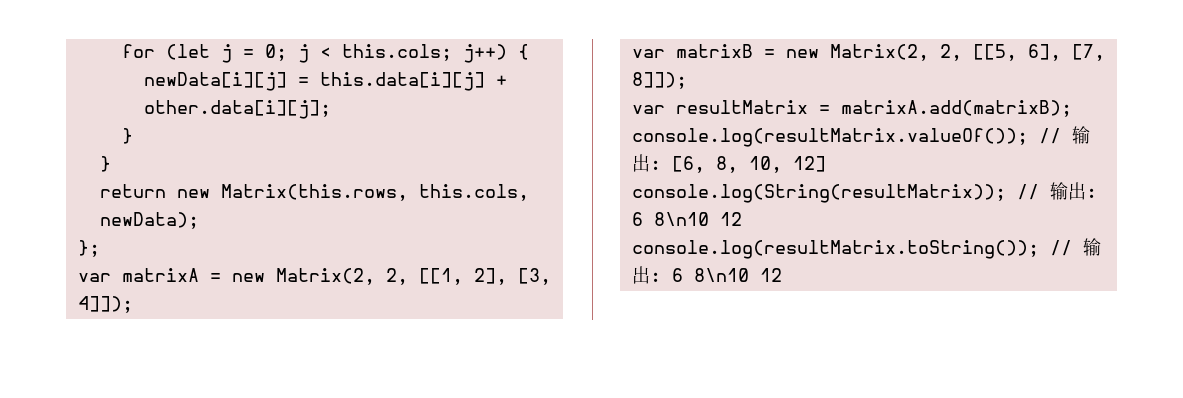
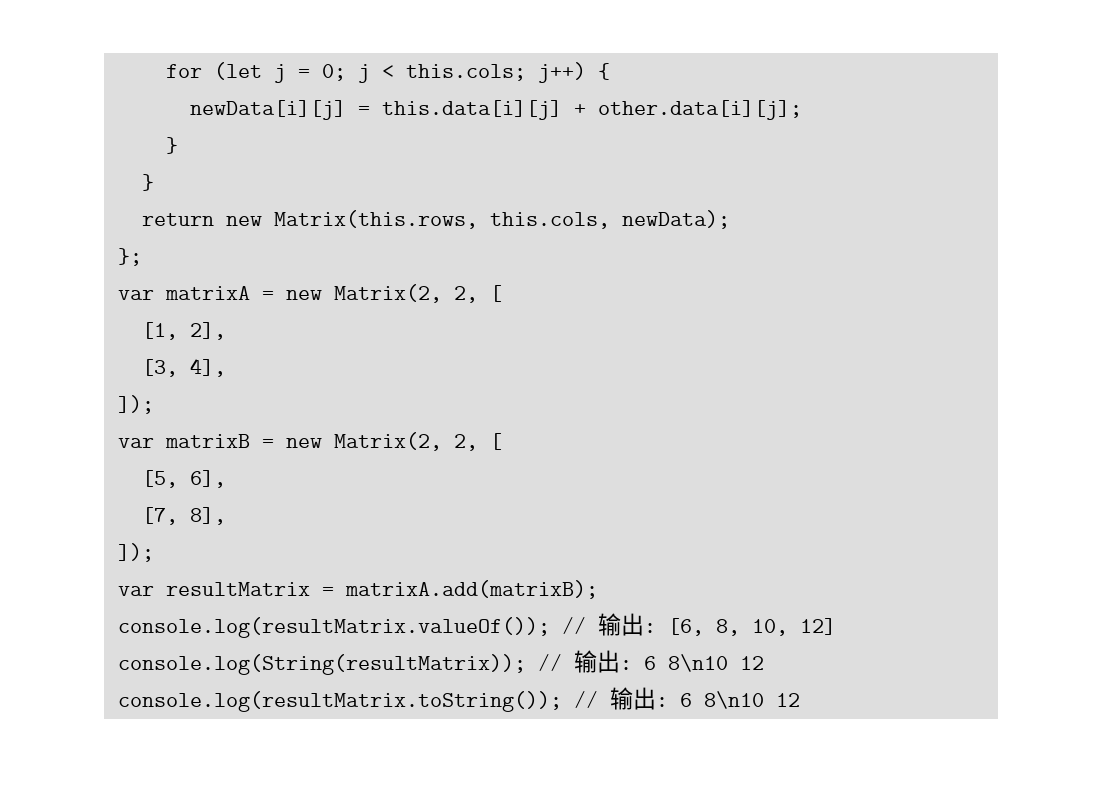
- var matrixA = new Matrix(2, 2, [[1, 2], [3, 4]]);
+ var matrixA = new Matrix(2, 2, [
+ [1, 2],
+ [3, 4],
+ ]);
- var matrixB = new Matrix(2, 2, [[5, 6], [7, 8]]);
+ var matrixB = new Matrix(2, 2, [
+ [5, 6],
+ [7, 8],
+ ]);

